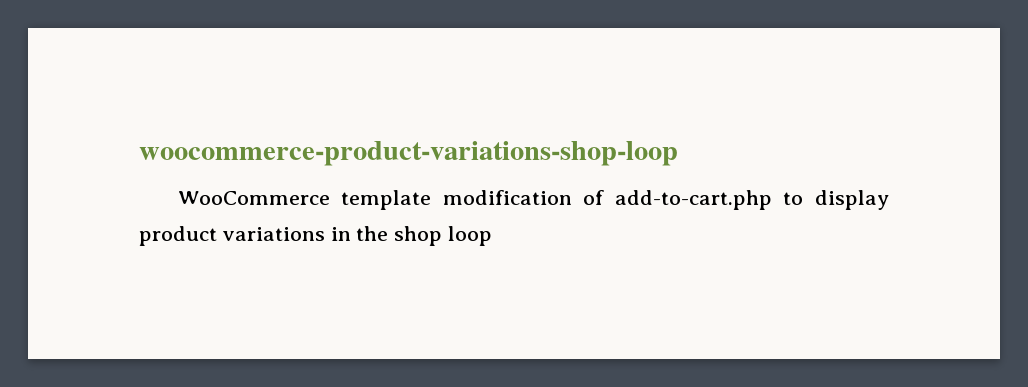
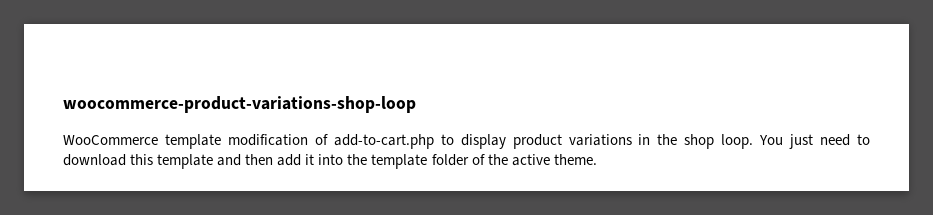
- WooCommerce template modification of add-to-cart.php to display product variations in the shop loop
+ WooCommerce template modification of add-to-cart.php to display product variations in the shop loop. You just need to download this template and then add it into the template folder of the active theme.

